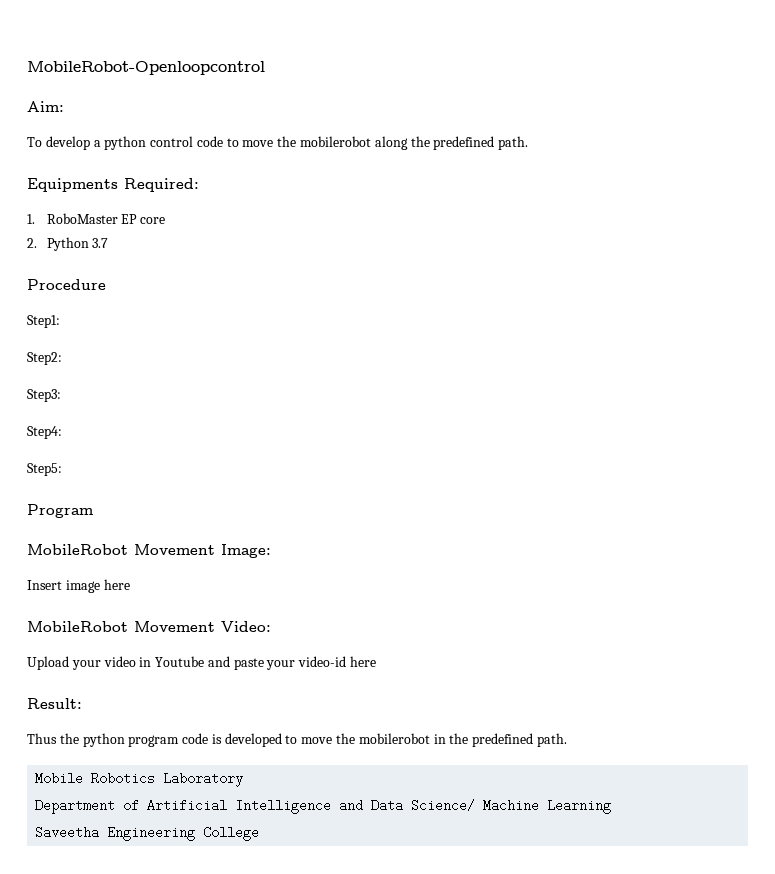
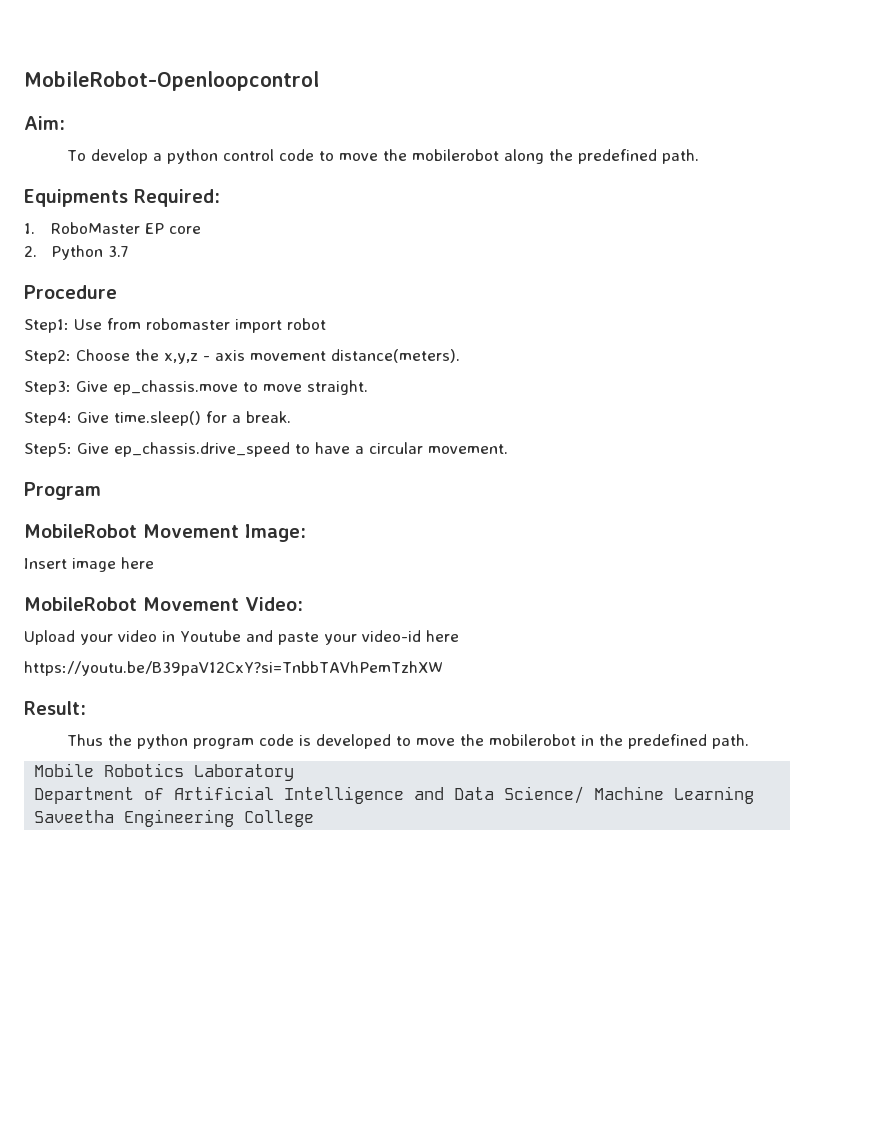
- Step1:
- Step2:
- Step3:
- Step4:
- Step5:
+ Step1: Use from robomaster import robot
+ Step2: Choose the x,y,z - axis movement distance(meters).
+ Step3: Give ep_chassis.move to move straight.
+ Step4: Give time.sleep() for a break.
+ Step5: Give ep_chassis.drive_speed to have a circular movement.
+ https://youtu.be/B39paV12CxY?si=TnbbTAVhPemTzhXW

